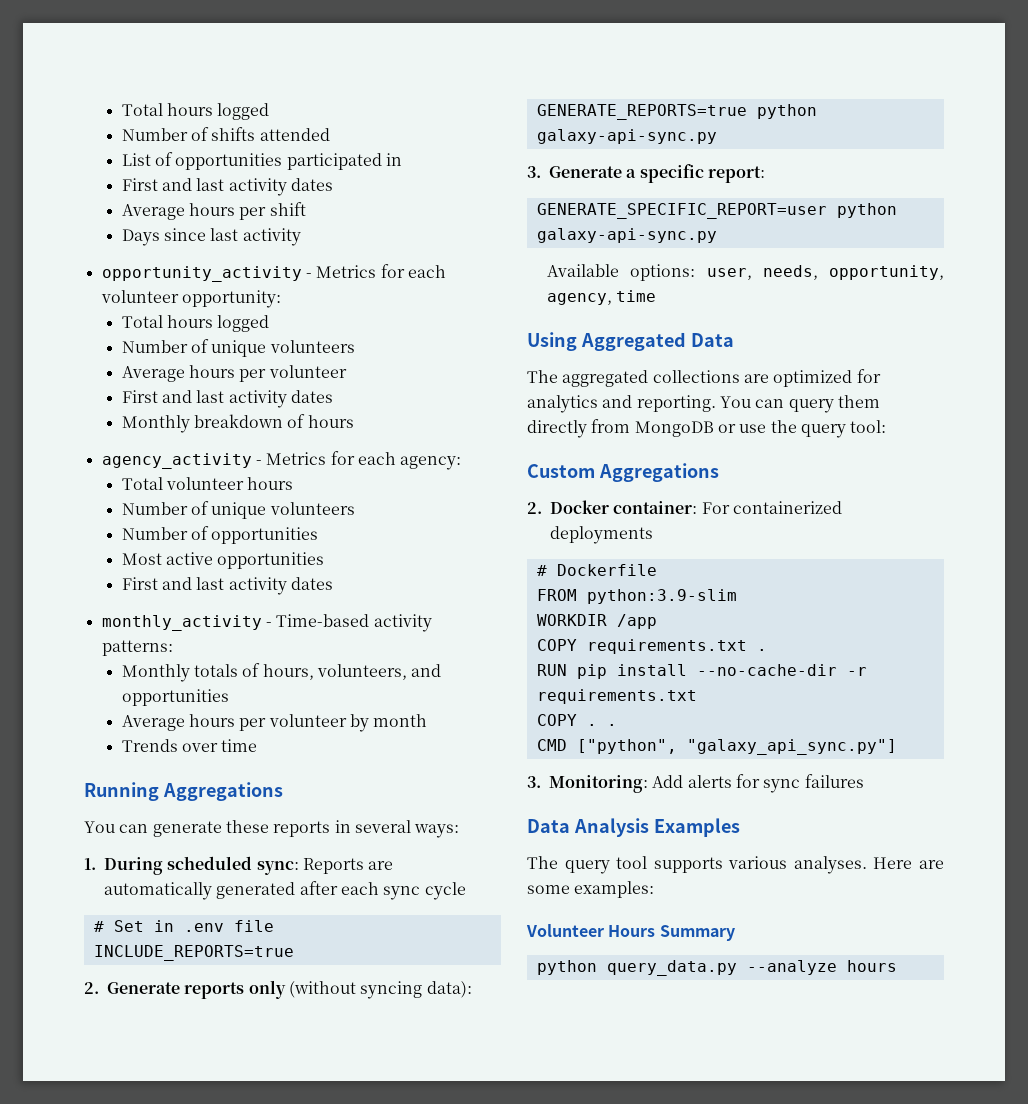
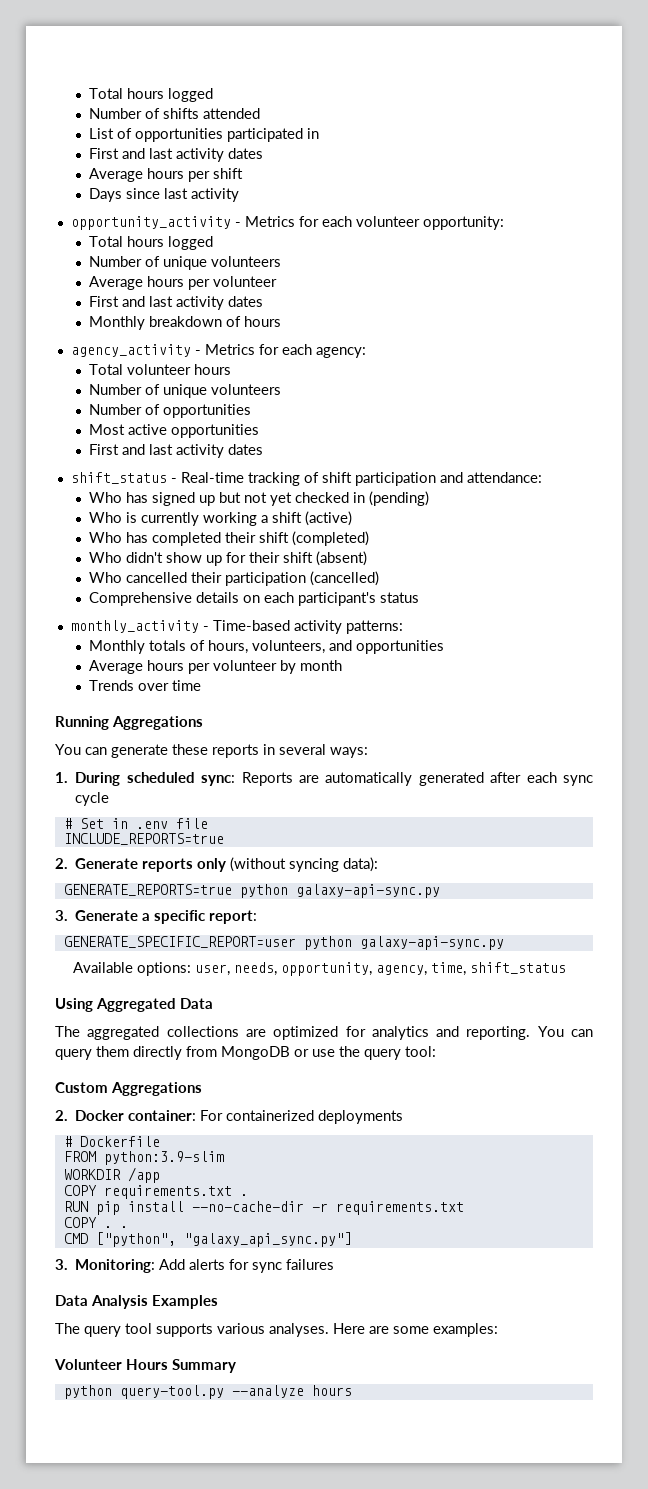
+ shift_status - Real-time tracking of shift participation and attendance:
+ Who has signed up but not yet checked in (pending)
+ Who is currently working a shift (active)
+ Who has completed their shift (completed)
+ Who didn't show up for their shift (absent)
+ Who cancelled their participation (cancelled)
+ Comprehensive details on each participant's status
- Available options: user, needs, opportunity, agency, time
+ Available options: user, needs, opportunity, agency, time, shift_status
- python query_data.py --analyze hours
+ python query-tool.py --analyze hours

